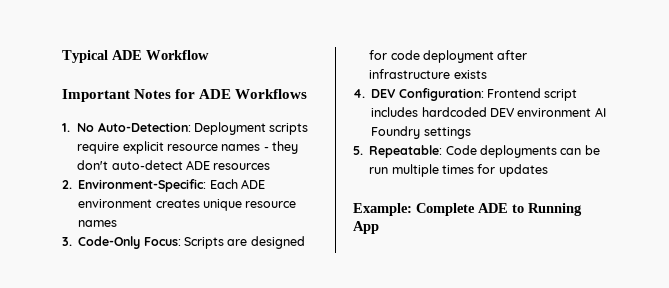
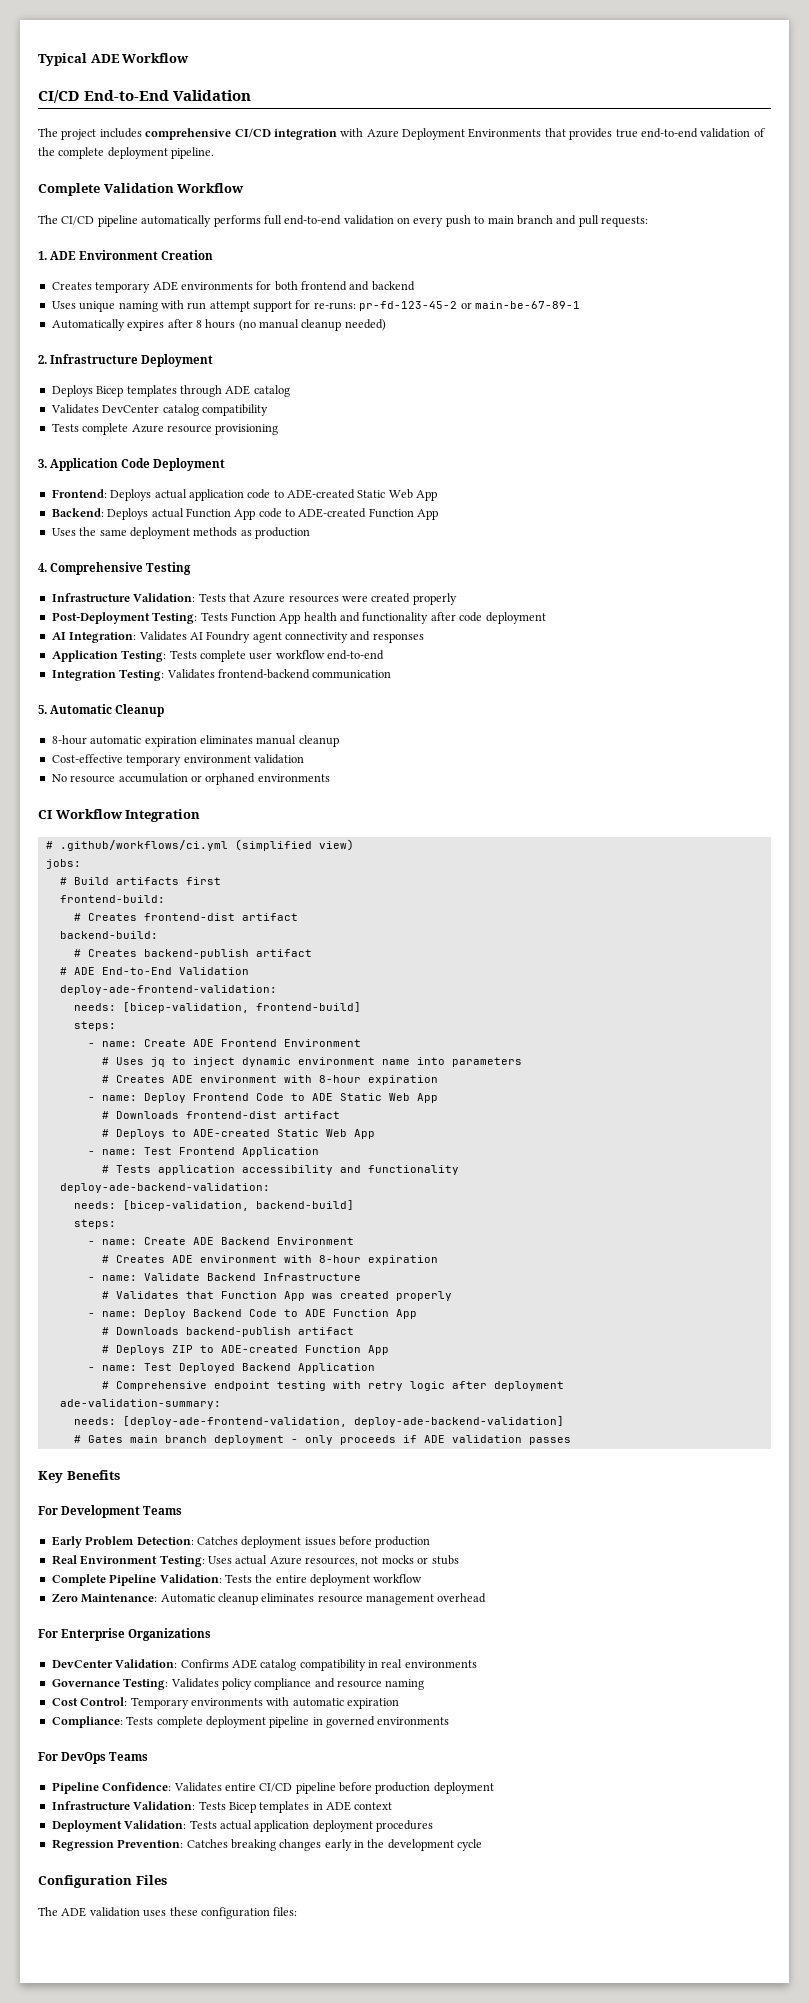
- Important Notes for ADE Workflows
- 1. No Auto-Detection: Deployment scripts require explicit resource names - they don't auto-detect ADE resources
- 2. Environment-Specific: Each ADE environment creates unique resource names
- 3. Code-Only Focus: Scripts are designed for code deployment after infrastructure exists
- 4. DEV Configuration: Frontend script includes hardcoded DEV environment AI Foundry settings
- 5. Repeatable: Code deployments can be run multiple times for updates
- Example: Complete ADE to Running App
+ CI/CD End-to-End Validation
+ The project includes comprehensive CI/CD integration with Azure Deployment Environments that provides true end-to-end validation of the complete deployment pipeline.
+ Complete Validation Workflow
+ The CI/CD pipeline automatically performs full end-to-end validation on every push to main branch and pull requests:
+ 1. ADE Environment Creation
+ Creates temporary ADE environments for both frontend and backend
+ Uses unique naming with run attempt support for re-runs: pr-fd-123-45-2 or main-be-67-89-1
+ Automatically expires after 8 hours (no manual cleanup needed)
+ 2. Infrastructure Deployment
+ Deploys Bicep templates through ADE catalog
+ Validates DevCenter catalog compatibility
+ Tests complete Azure resource provisioning
+ 3. Application Code Deployment
+ Frontend: Deploys actual application code to ADE-created Static Web App
+ Backend: Deploys actual Function App code to ADE-created Function App
+ Uses the same deployment methods as production
+ 4. Comprehensive Testing
+ Infrastructure Validation: Tests that Azure resources were created properly
+ Post-Deployment Testing: Tests Function App health and functionality after code deployment
+ AI Integration: Validates AI Foundry agent connectivity and responses
+ Application Testing: Tests complete user workflow end-to-end
+ Integration Testing: Validates frontend-backend communication
+ 5. Automatic Cleanup
+ 8-hour automatic expiration eliminates manual cleanup
+ Cost-effective temporary environment validation
+ No resource accumulation or orphaned environments
+ CI Workflow Integration
+ # .github/workflows/ci.yml (simplified view)
+ jobs:
+ # Build artifacts first
+ frontend-build:
+ # Creates frontend-dist artifact
+ backend-build:
+ # Creates backend-publish artifact
+ # ADE End-to-End Validation
+ deploy-ade-frontend-validation:
+ needs: [bicep-validation, frontend-build]
+ steps:
+ - name: Create ADE Frontend Environment
+ # Uses jq to inject dynamic environment name into parameters
+ # Creates ADE environment with 8-hour expiration
+ - name: Deploy Frontend Code to ADE Static Web App
+ # Downloads frontend-dist artifact
+ # Deploys to ADE-created Static Web App
+ - name: Test Frontend Application
+ # Tests application accessibility and functionality
+ deploy-ade-backend-validation:
+ needs: [bicep-validation, backend-build]
+ steps:
+ - name: Create ADE Backend Environment
+ # Creates ADE environment with 8-hour expiration
+ - name: Validate Backend Infrastructure
+ # Validates that Function App was created properly
+ - name: Deploy Backend Code to ADE Function App
+ # Downloads backend-publish artifact
+ # Deploys ZIP to ADE-created Function App
+ - name: Test Deployed Backend Application
+ # Comprehensive endpoint testing with retry logic after deployment
+ ade-validation-summary:
+ needs: [deploy-ade-frontend-validation, deploy-ade-backend-validation]
+ # Gates main branch deployment - only proceeds if ADE validation passes
+ Key Benefits
+ For Development Teams
+ Early Problem Detection: Catches deployment issues before production
+ Real Environment Testing: Uses actual Azure resources, not mocks or stubs
+ Complete Pipeline Validation: Tests the entire deployment workflow
+ Zero Maintenance: Automatic cleanup eliminates resource management overhead
+ For Enterprise Organizations
+ DevCenter Validation: Confirms ADE catalog compatibility in real environments
+ Governance Testing: Validates policy compliance and resource naming
+ Cost Control: Temporary environments with automatic expiration
+ Compliance: Tests complete deployment pipeline in governed environments
+ For DevOps Teams
+ Pipeline Confidence: Validates entire CI/CD pipeline before production deployment
+ Infrastructure Validation: Tests Bicep templates in ADE context
+ Deployment Validation: Tests actual application deployment procedures
+ Regression Prevention: Catches breaking changes early in the development cycle
+ Configuration Files
+ The ADE validation uses these configuration files:

